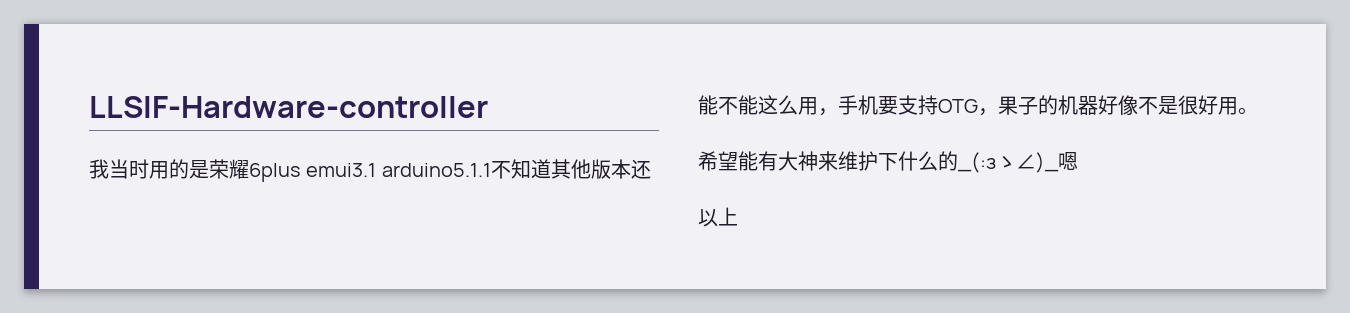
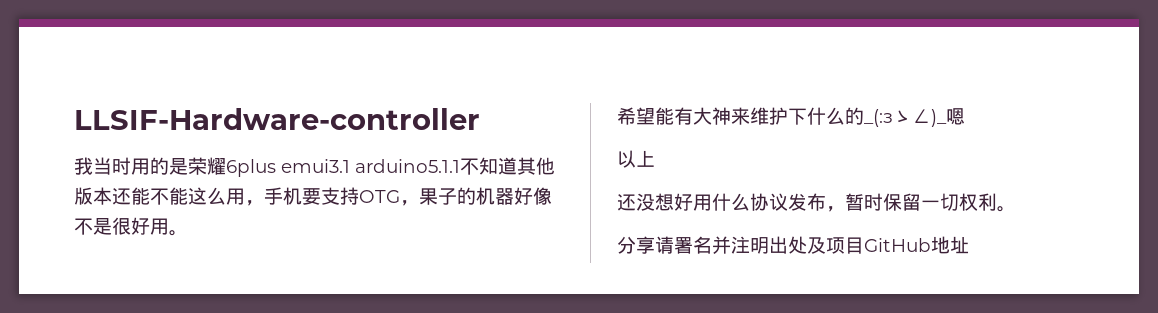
+ 还没想好用什么协议发布，暂时保留一切权利。
+ 分享请署名并注明出处及项目GitHub地址

